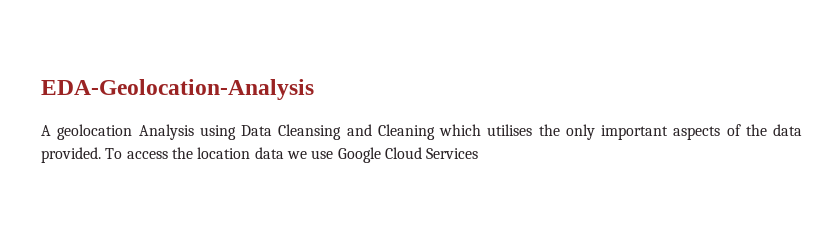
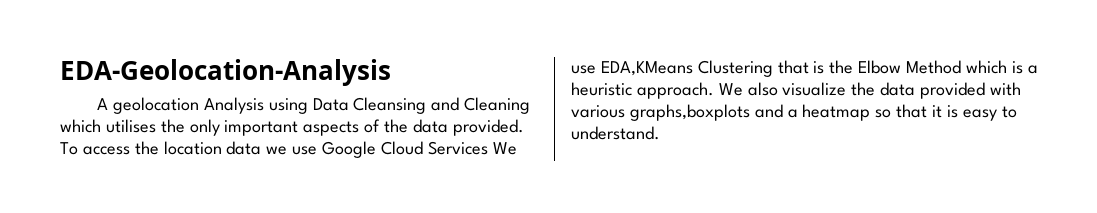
- To access the location data we use Google Cloud Services
+ To access the location data we use Google Cloud Services We use EDA,KMeans Clustering that is the Elbow Method which is a heuristic approach. We also visualize the data provided with various graphs,boxplots and a heatmap so that it is easy to understand.

